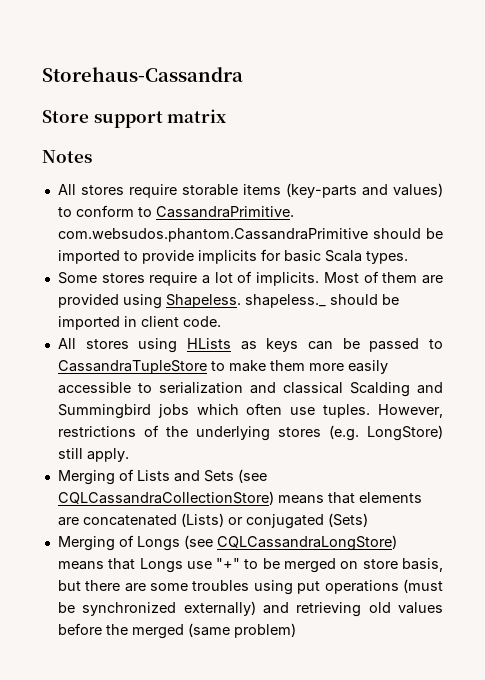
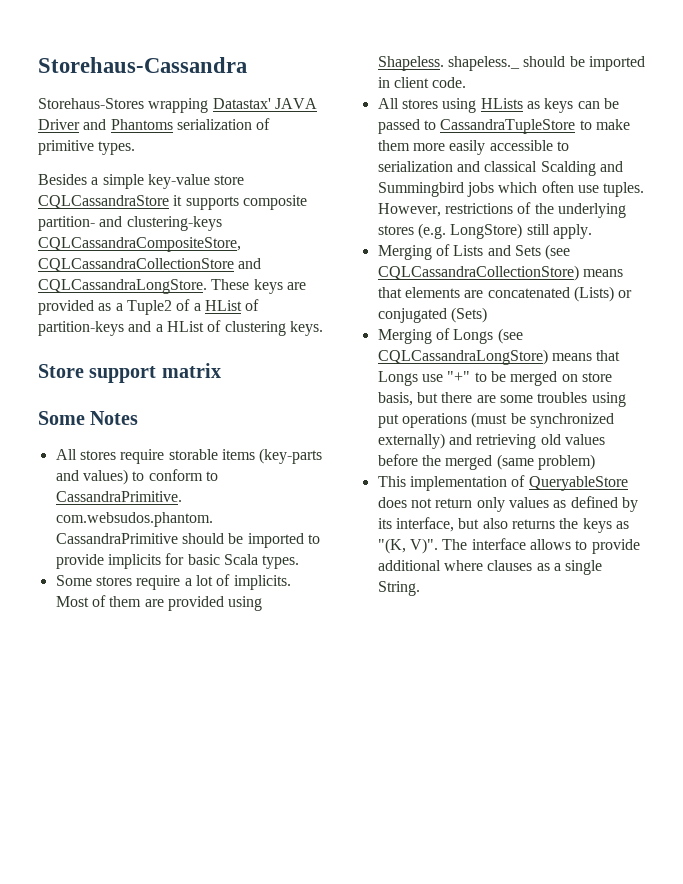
+ Storehaus-Stores wrapping Datastax' JAVA Driver and Phantoms serialization of primitive types.
+ Besides a simple key-value store CQLCassandraStore it supports composite partition- and clustering-keys CQLCassandraCompositeStore, CQLCassandraCollectionStore and CQLCassandraLongStore. These keys are provided as a Tuple2 of a HList of partition-keys and a HList of clustering keys.
- Notes
+ Some Notes
+ This implementation of QueryableStore does not return only values as defined by its interface, but also returns the keys as "(K, V)". The interface allows to provide additional where clauses as a single String.

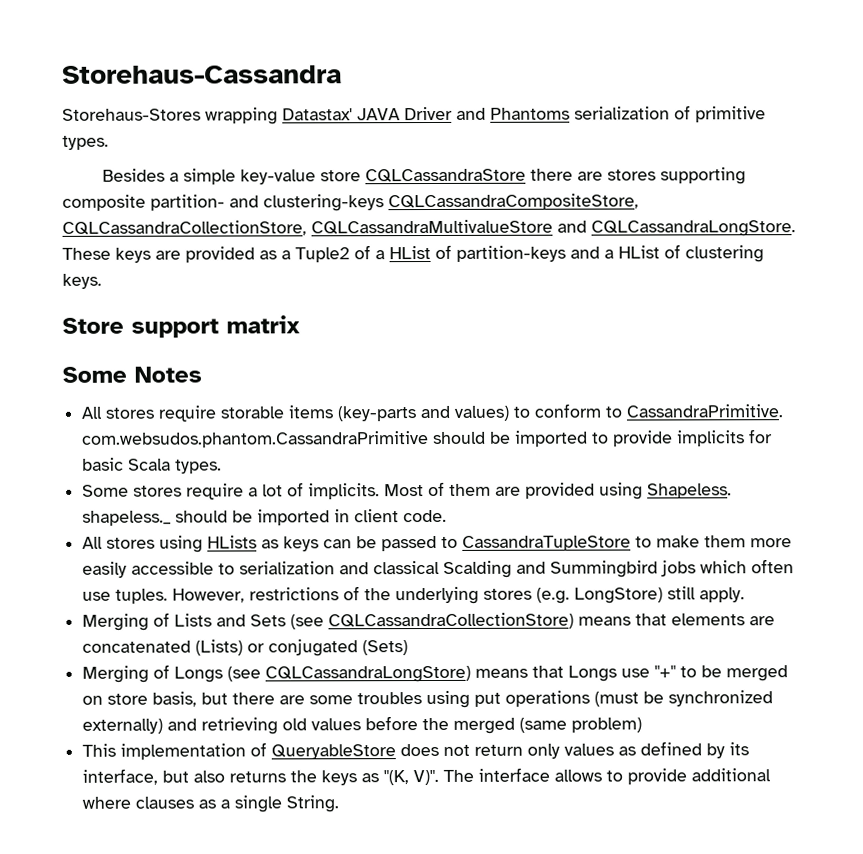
- Besides a simple key-value store CQLCassandraStore it supports composite partition- and clustering-keys CQLCassandraCompositeStore, CQLCassandraCollectionStore and CQLCassandraLongStore.
+ Besides a simple key-value store CQLCassandraStore there are stores supporting composite partition- and clustering-keys CQLCassandraCompositeStore, CQLCassandraCollectionStore, CQLCassandraMultivalueStore and CQLCassandraLongStore.

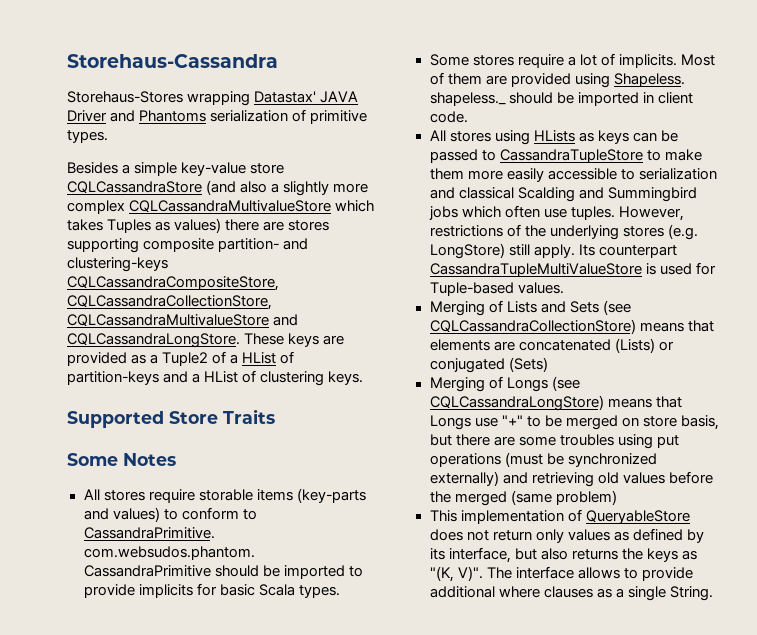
- Besides a simple key-value store CQLCassandraStore there are stores supporting composite partition- and clustering-keys CQLCassandraCompositeStore, CQLCassandraCollectionStore, CQLCassandraMultivalueStore and CQLCassandraLongStore.
+ Besides a simple key-value store CQLCassandraStore (and also a slightly more complex CQLCassandraMultivalueStore which takes Tuples as values) there are stores supporting composite partition- and clustering-keys CQLCassandraCompositeStore, CQLCassandraCollectionStore, CQLCassandraMultivalueStore and CQLCassandraLongStore.
- Store support matrix
+ Supported Store Traits
+ Its counterpart CassandraTupleMultiValueStore is used for Tuple-based values.

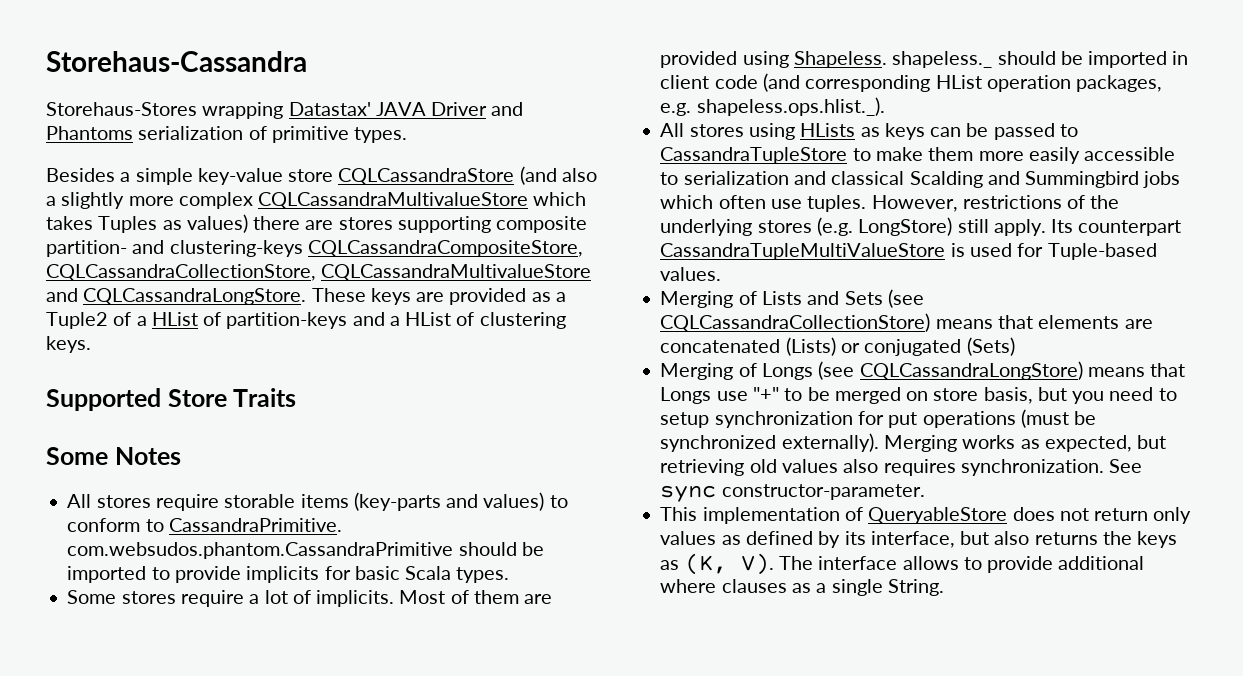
- Most of them are provided using Shapeless. shapeless._ should be imported in client code.
+ Most of them are provided using Shapeless. shapeless._ should be imported in client code (and corresponding HList operation packages, e.g. shapeless.ops.hlist._).
- Merging of Longs (see CQLCassandraLongStore) means that Longs use "+" to be merged on store basis, but there are some troubles using put operations (must be synchronized externally) and retrieving old values before the merged (same problem)
+ Merging of Longs (see CQLCassandraLongStore) means that Longs use "+" to be merged on store basis, but you need to setup synchronization for put operations (must be synchronized externally). Merging works as expected, but retrieving old values also requires synchronization. See sync constructor-parameter.
- This implementation of QueryableStore does not return only values as defined by its interface, but also returns the keys as "(K, V)". The interface allows to provide additional where clauses as a single String.
+ This implementation of QueryableStore does not return only values as defined by its interface, but also returns the keys as (K, V). The interface allows to provide additional where clauses as a single String.

